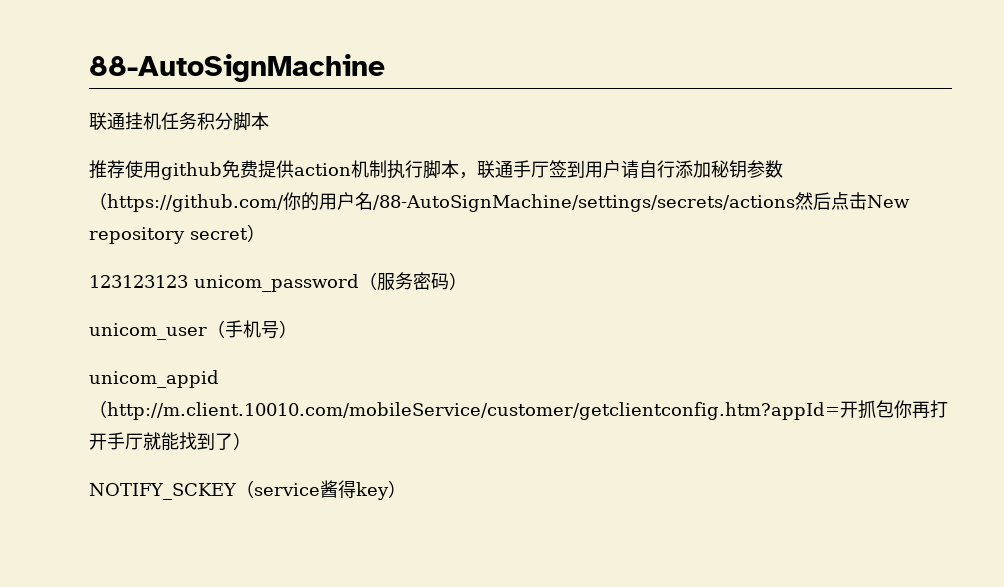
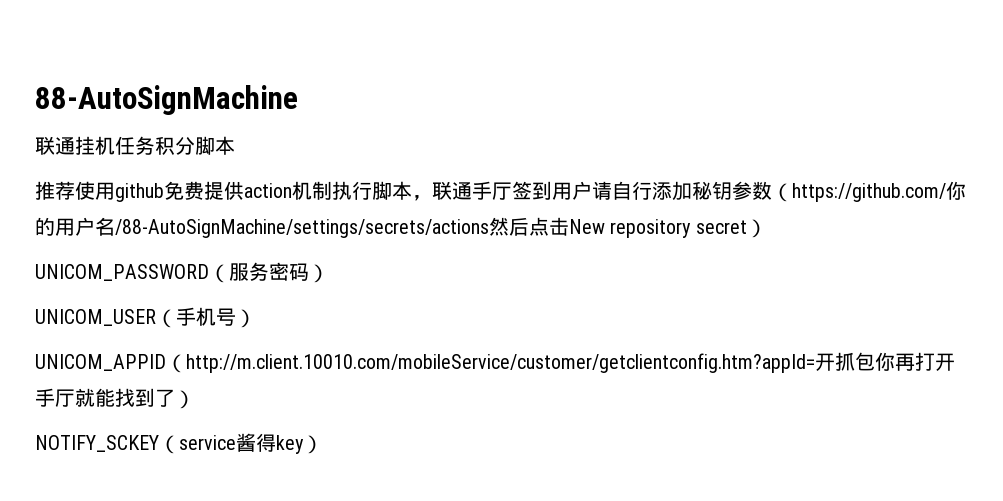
- 123123123 unicom_password（服务密码）
+ UNICOM_PASSWORD（服务密码）
- unicom_user（手机号）
+ UNICOM_USER（手机号）
- unicom_appid（http://m.client.10010.com/mobileService/customer/getclientconfig.htm?appId=开抓包你再打开手厅就能找到了）
+ UNICOM_APPID（http://m.client.10010.com/mobileService/customer/getclientconfig.htm?appId=开抓包你再打开手厅就能找到了）

